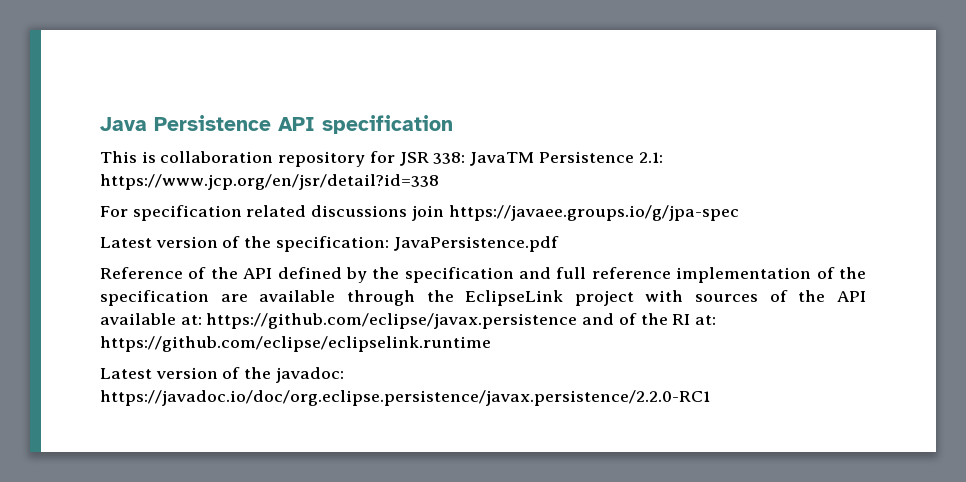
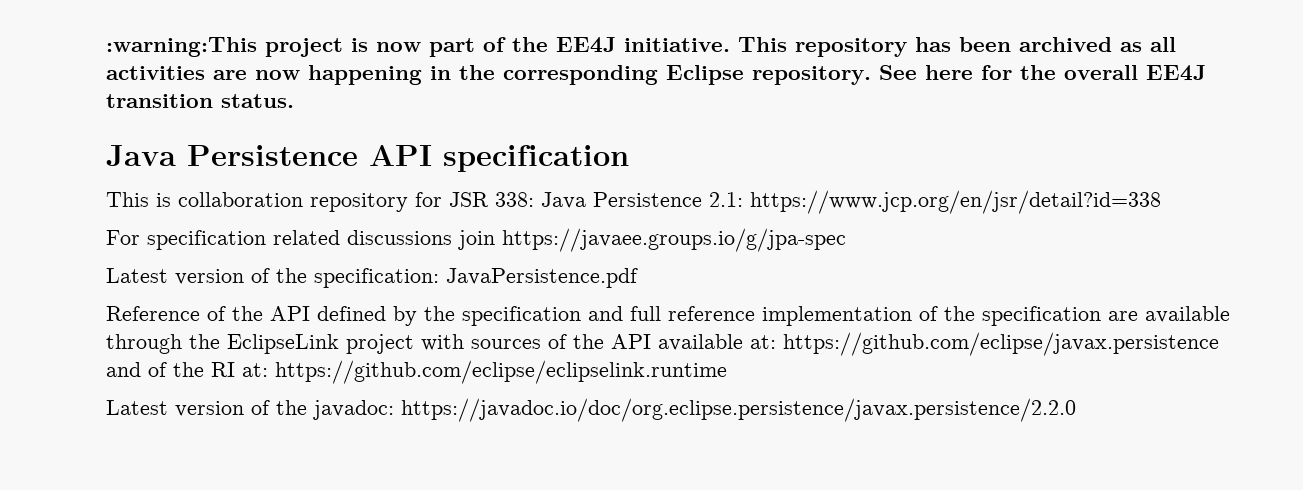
+ :warning:This project is now part of the EE4J initiative. This repository has been archived as all activities are now happening in the corresponding Eclipse repository. See here for the overall EE4J transition status.
- This is collaboration repository for JSR 338: JavaTM Persistence 2.1: https://www.jcp.org/en/jsr/detail?id=338
+ This is collaboration repository for JSR 338: Java Persistence 2.1: https://www.jcp.org/en/jsr/detail?id=338
- Latest version of the javadoc: https://javadoc.io/doc/org.eclipse.persistence/javax.persistence/2.2.0-RC1
+ Latest version of the javadoc: https://javadoc.io/doc/org.eclipse.persistence/javax.persistence/2.2.0

